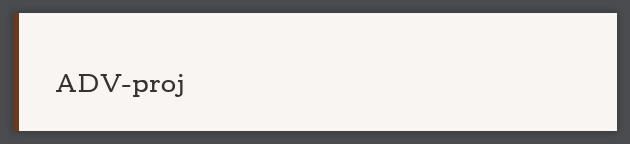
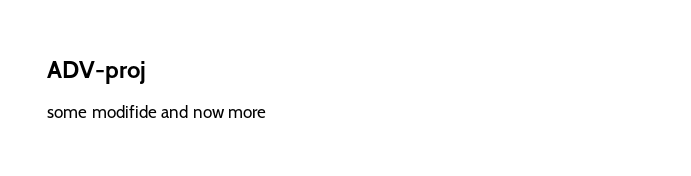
+ some modifide and now more

